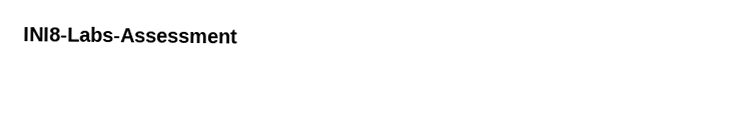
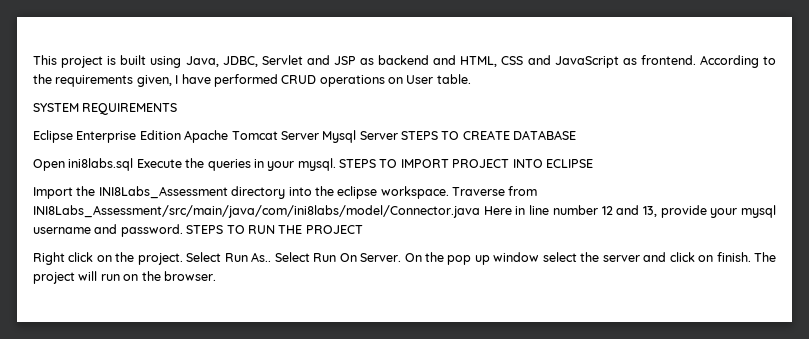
- INI8-Labs-Assessment
+ This project is built using Java, JDBC, Servlet and JSP as backend and HTML, CSS and JavaScript as frontend. According to the requirements given, I have performed CRUD operations on User table.
+ SYSTEM REQUIREMENTS
+ Eclipse Enterprise Edition Apache Tomcat Server Mysql Server STEPS TO CREATE DATABASE
+ Open ini8labs.sql Execute the queries in your mysql. STEPS TO IMPORT PROJECT INTO ECLIPSE
+ Import the INI8Labs_Assessment directory into the eclipse workspace. Traverse from INI8Labs_Assessment/src/main/java/com/ini8labs/model/Connector.java Here in line number 12 and 13, provide your mysql username and password. STEPS TO RUN THE PROJECT
+ Right click on the project. Select Run As.. Select Run On Server. On the pop up window select the server and click on finish. The project will run on the browser.

